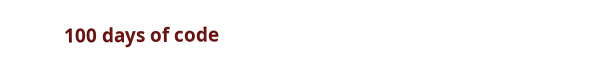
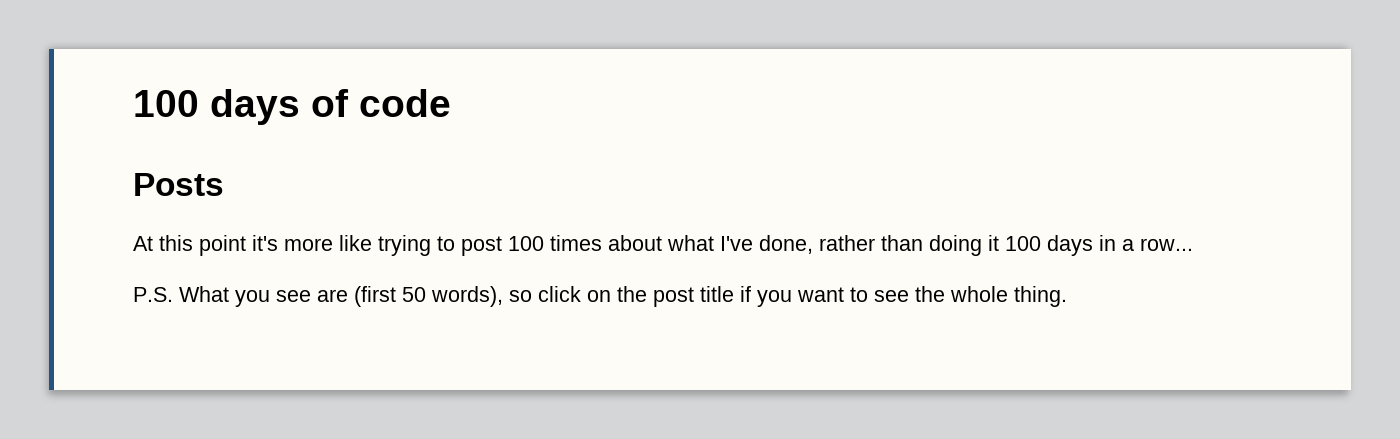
+ Posts
+ At this point it's more like trying to post 100 times about what I've done, rather than doing it 100 days in a row...
+ P.S. What you see are (first 50 words), so click on the post title if you want to see the whole thing.

